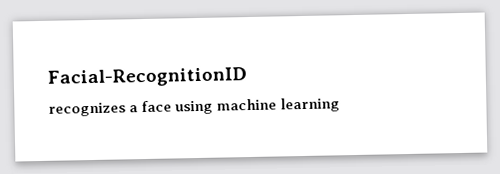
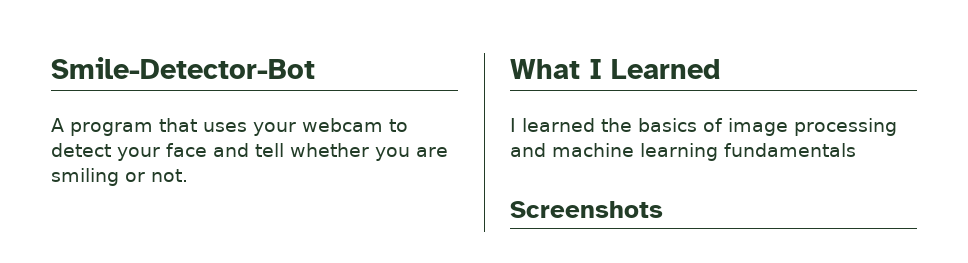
- Facial-RecognitionID
- recognizes a face using machine learning
+ Smile-Detector-Bot
+ A program that uses your webcam to detect your face and tell whether you are smiling or not.
+ What I Learned
+ I learned the basics of image processing and machine learning fundamentals
+ Screenshots

